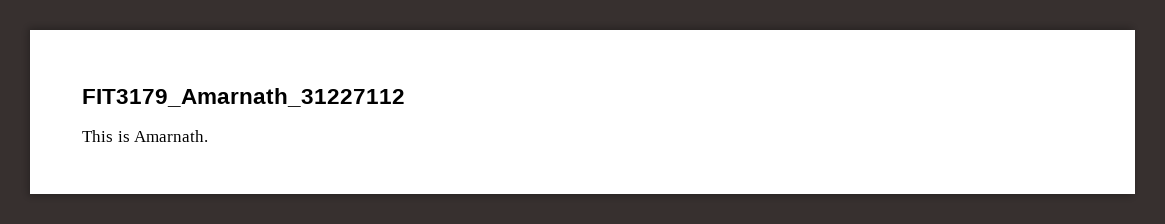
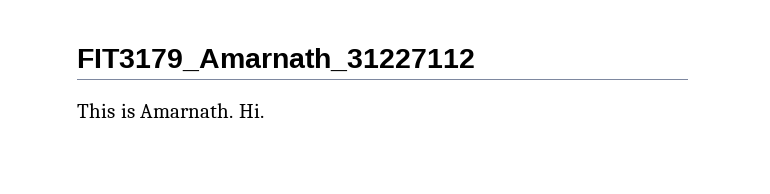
+ Hi.

